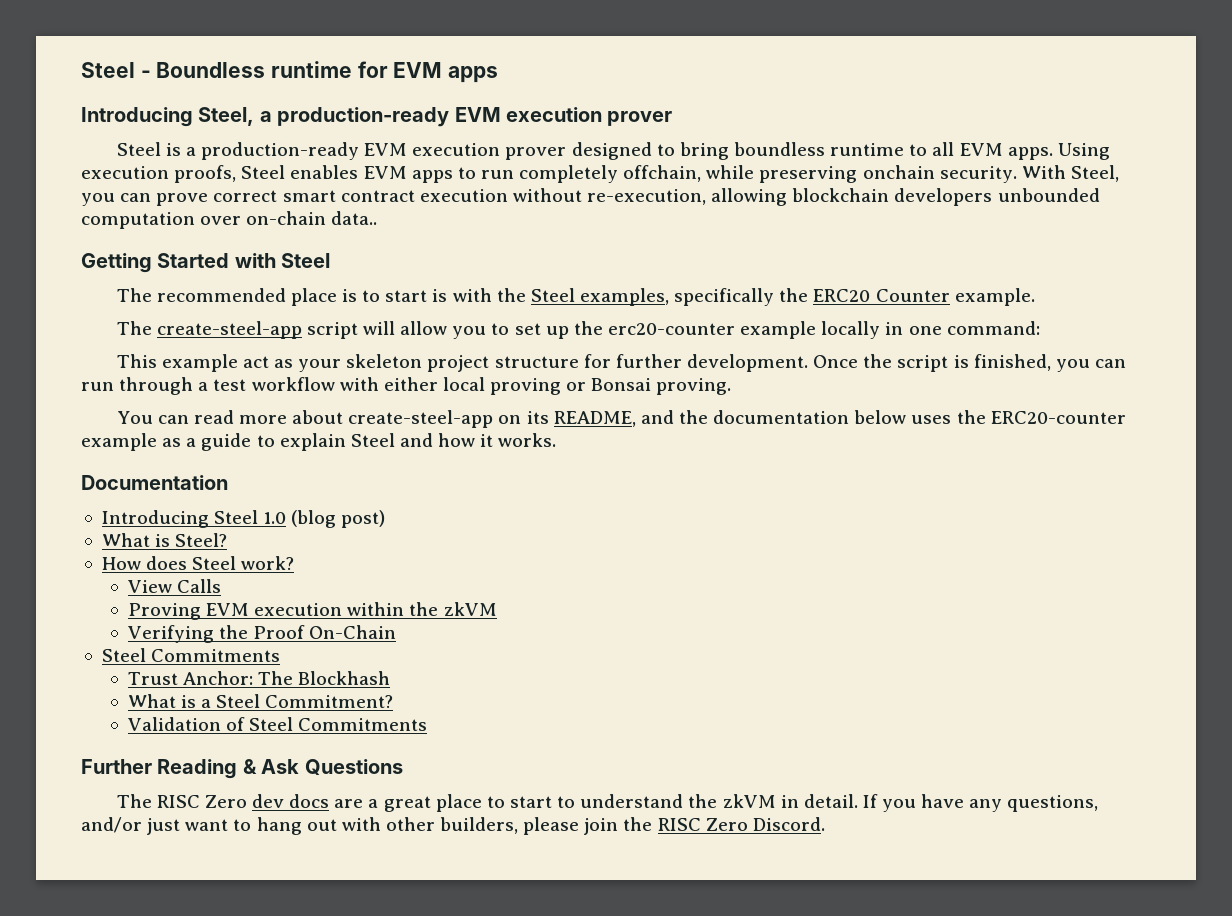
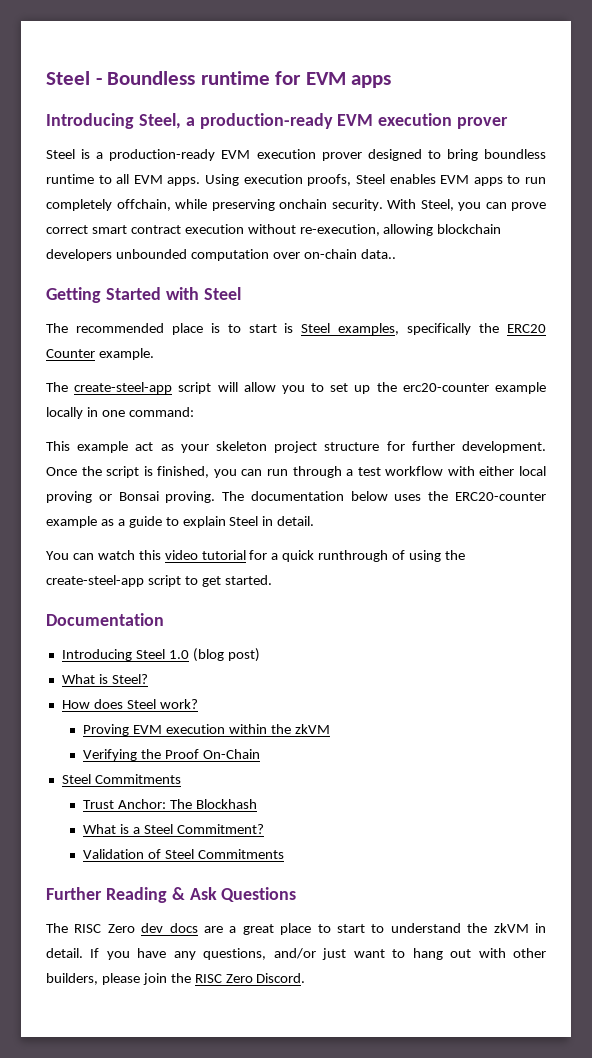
- The recommended place is to start is with the Steel examples, specifically the ERC20 Counter example.
+ The recommended place is to start is Steel examples, specifically the ERC20 Counter example.
- Once the script is finished, you can run through a test workflow with either local proving or Bonsai proving.
- You can read more about create-steel-app on its README, and the documentation below uses the ERC20-counter example as a guide to explain Steel and how it works.
+ Once the script is finished, you can run through a test workflow with either local proving or Bonsai proving. The documentation below uses the ERC20-counter example as a guide to explain Steel in detail.
+ You can watch this video tutorial for a quick runthrough of using the create-steel-app script to get started.
- View Calls

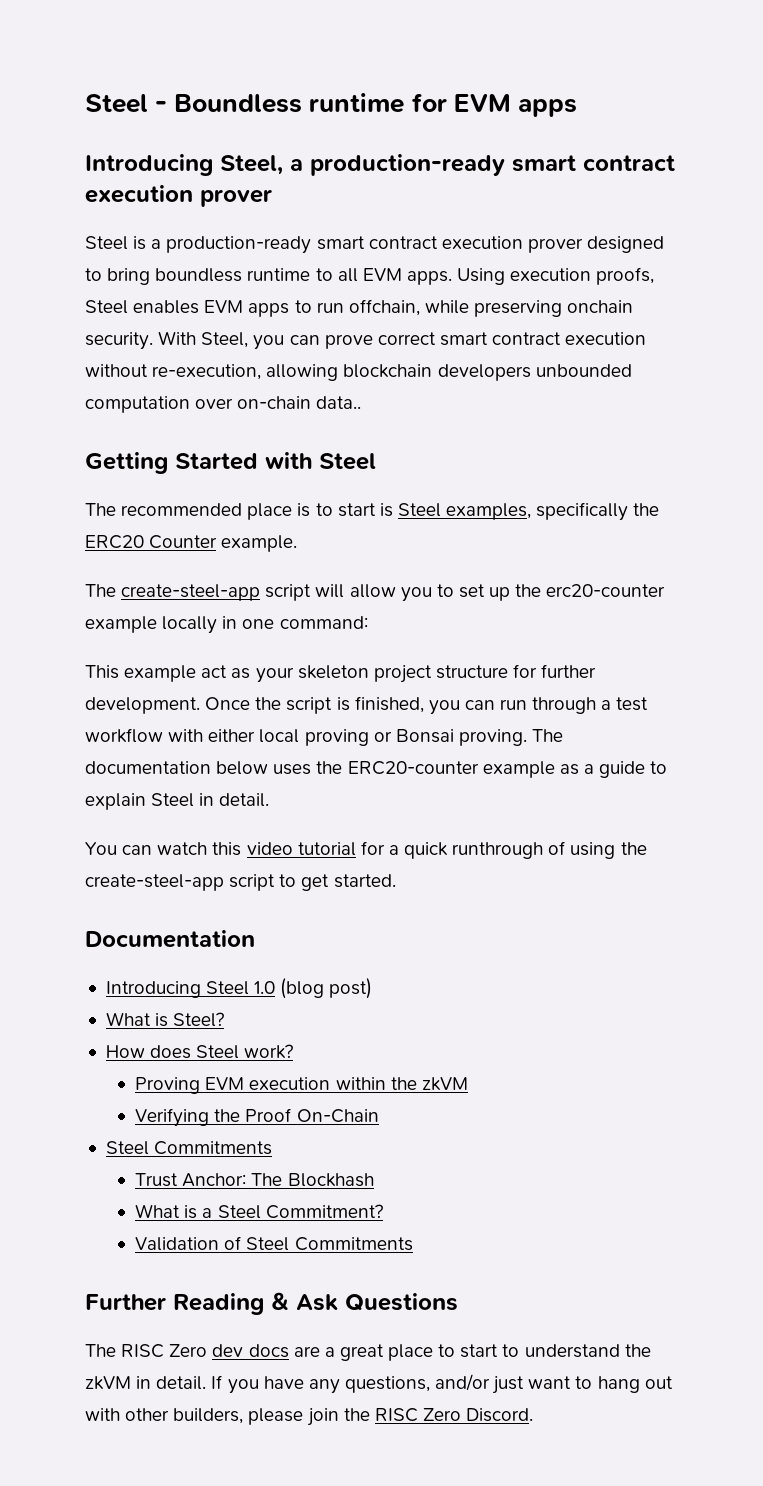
- Introducing Steel, a production-ready EVM execution prover
+ Introducing Steel, a production-ready smart contract execution prover
- Steel is a production-ready EVM execution prover designed to bring boundless runtime to all EVM apps.
+ Steel is a production-ready smart contract execution prover designed to bring boundless runtime to all EVM apps.
- Using execution proofs, Steel enables EVM apps to run completely offchain, while preserving onchain security.
+ Using execution proofs, Steel enables EVM apps to run offchain, while preserving onchain security.

